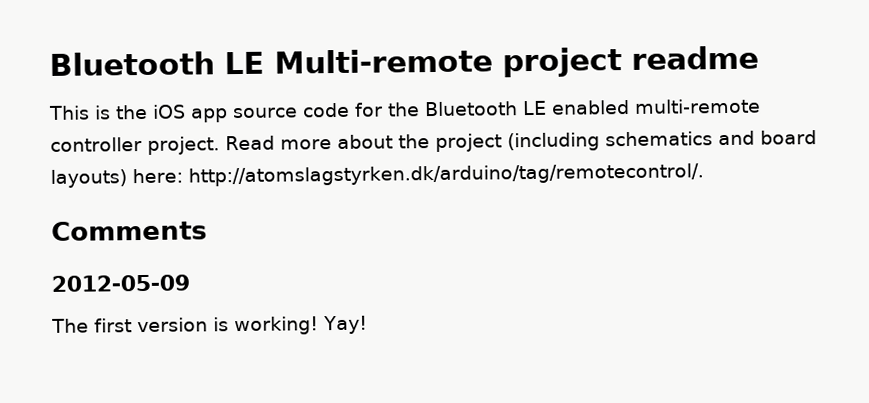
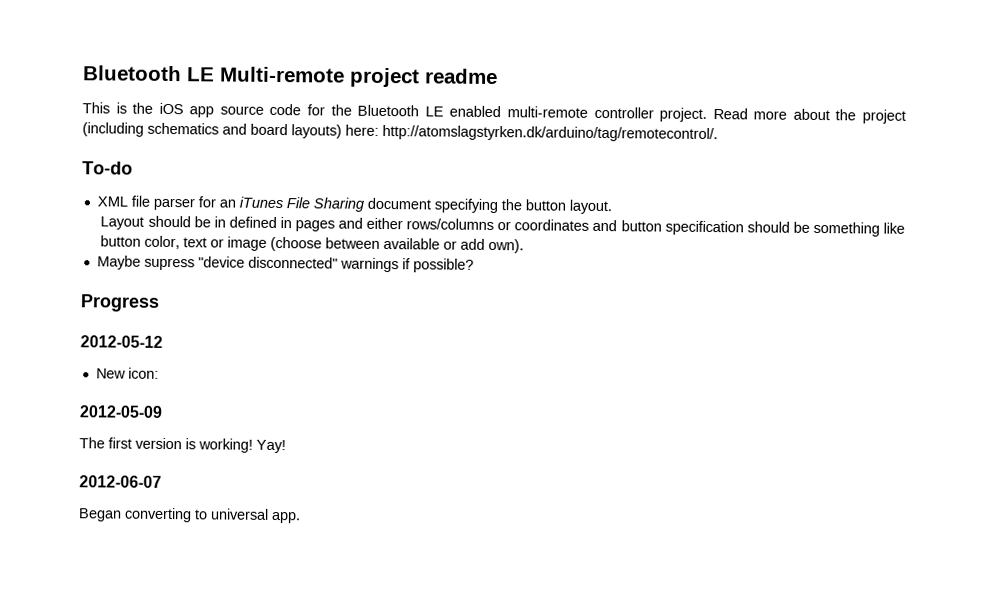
- Comments
+ To-do
+ XML file parser for an iTunes File Sharing document specifying the button layout.
+ Layout should be in defined in pages and either rows/columns or coordinates and button specification should be something like button color, text or image (choose between available or add own).
+ Maybe supress "device disconnected" warnings if possible?
+ Progress
+ 2012-05-12
+ New icon:
+ 2012-06-07
+ Began converting to universal app.

